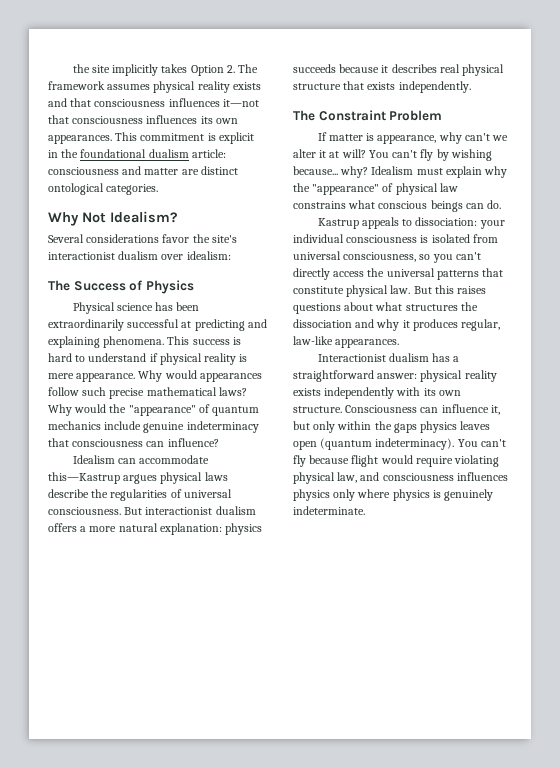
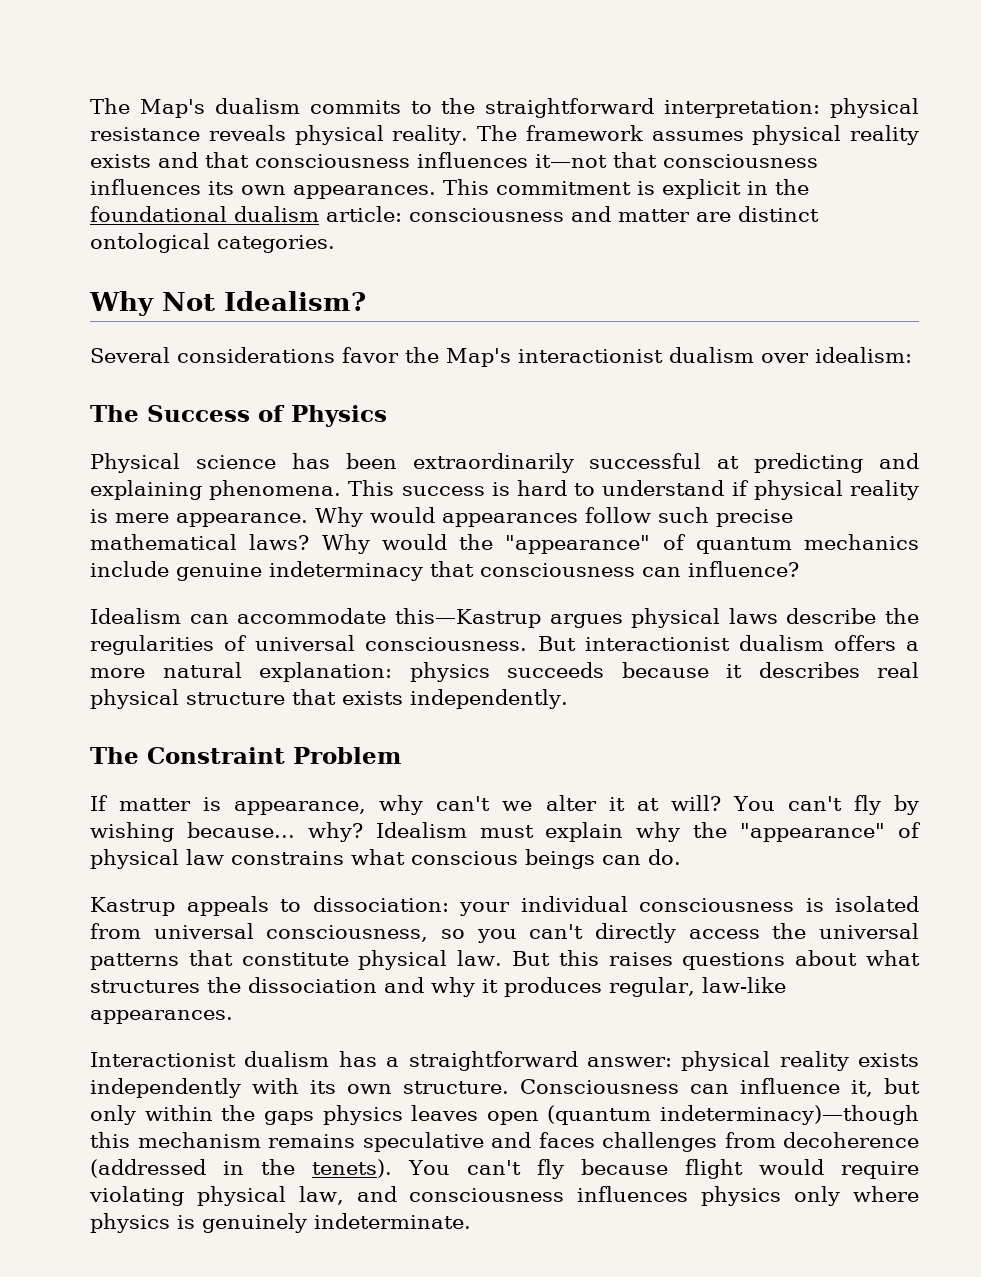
- the site implicitly takes Option 2. The framework assumes physical reality exists and that consciousness influences it—not that consciousness influences its own appearances.
+ The Map's dualism commits to the straightforward interpretation: physical resistance reveals physical reality. The framework assumes physical reality exists and that consciousness influences it—not that consciousness influences its own appearances.
- Several considerations favor the site's interactionist dualism over idealism:
+ Several considerations favor the Map's interactionist dualism over idealism:
- Consciousness can influence it, but only within the gaps physics leaves open (quantum indeterminacy).
+ Consciousness can influence it, but only within the gaps physics leaves open (quantum indeterminacy)—though this mechanism remains speculative and faces challenges from decoherence (addressed in the tenets).

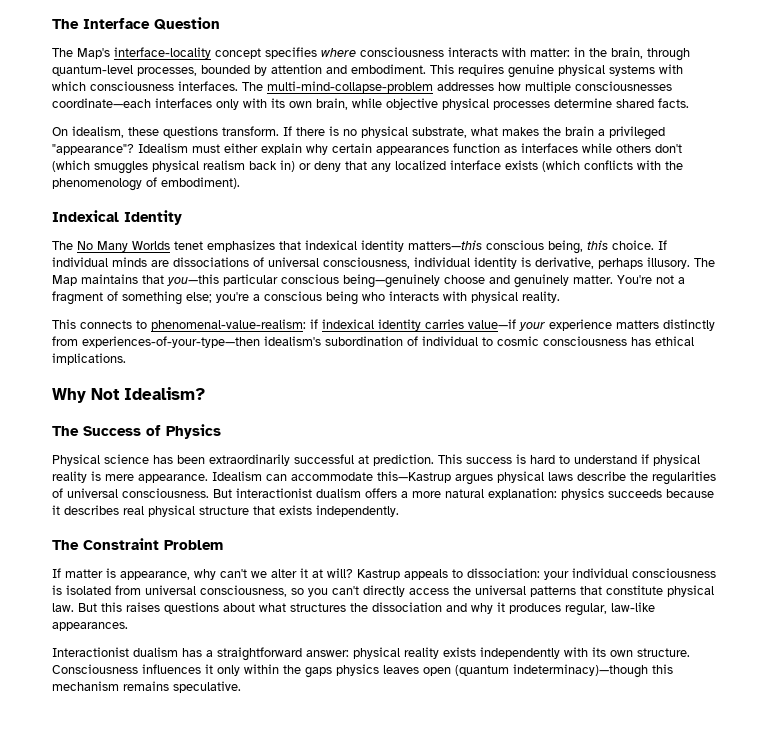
- The Map's dualism commits to the straightforward interpretation: physical resistance reveals physical reality. The framework assumes physical reality exists and that consciousness influences it—not that consciousness influences its own appearances. This commitment is explicit in the foundational dualism article: consciousness and matter are distinct ontological categories.
+ The Interface Question
+ The Map's interface-locality concept specifies where consciousness interacts with matter: in the brain, through quantum-level processes, bounded by attention and embodiment. This requires genuine physical systems with which consciousness interfaces. The multi-mind-collapse-problem addresses how multiple consciousnesses coordinate—each interfaces only with its own brain, while objective physical processes determine shared facts.
+ On idealism, these questions transform. If there is no physical substrate, what makes the brain a privileged "appearance"? Idealism must either explain why certain appearances function as interfaces while others don't (which smuggles physical realism back in) or deny that any localized interface exists (which conflicts with the phenomenology of embodiment).
+ Indexical Identity
+ The No Many Worlds tenet emphasizes that indexical identity matters—this conscious being, this choice. If individual minds are dissociations of universal consciousness, individual identity is derivative, perhaps illusory. The Map maintains that you—this particular conscious being—genuinely choose and genuinely matter. You're not a fragment of something else; you're a conscious being who interacts with physical reality.
+ This connects to phenomenal-value-realism: if indexical identity carries value—if your experience matters distinctly from experiences-of-your-type—then idealism's subordination of individual to cosmic consciousness has ethical implications.
  Why Not Idealism?
- Several considerations favor the Map's interactionist dualism over idealism:
- Physical science has been extraordinarily successful at predicting and explaining phenomena.
+ Physical science has been extraordinarily successful at prediction.
- This success is hard to understand if physical reality is mere appearance. Why would appearances follow such precise mathematical laws? Why would the "appearance" of quantum mechanics include genuine indeterminacy that consciousness can influence?
- Idealism can accommodate this—Kastrup argues physical laws describe the regularities of universal consciousness.
+ This success is hard to understand if physical reality is mere appearance. Idealism can accommodate this—Kastrup argues physical laws describe the regularities of universal consciousness.
- If matter is appearance, why can't we alter it at will? You can't fly by wishing because... why? Idealism must explain why the "appearance" of physical law constrains what conscious beings can do.
- Kastrup appeals to dissociation: your individual consciousness is isolated from universal consciousness, so you can't directly access the universal patterns that constitute physical law.
+ If matter is appearance, why can't we alter it at will? Kastrup appeals to dissociation: your individual consciousness is isolated from universal consciousness, so you can't directly access the universal patterns that constitute physical law.
- Consciousness can influence it, but only within the gaps physics leaves open (quantum indeterminacy)—though this mechanism remains speculative and faces challenges from decoherence (addressed in the tenets). You can't fly because flight would require violating physical law, and consciousness influences physics only where physics is genuinely indeterminate.
+ Consciousness influences it only within the gaps physics leaves open (quantum indeterminacy)—though this mechanism remains speculative.

